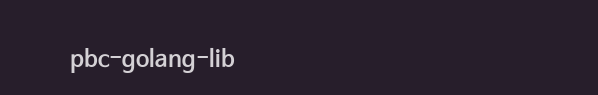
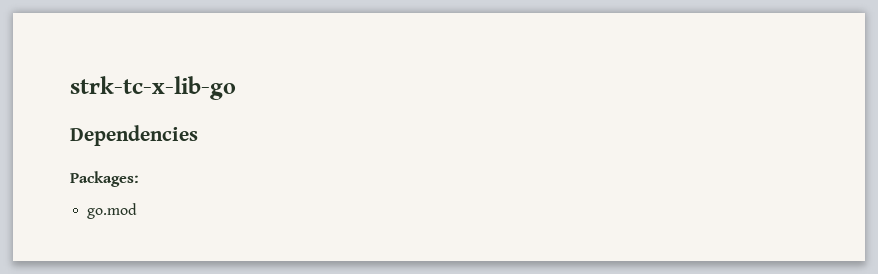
- pbc-golang-lib
+ strk-tc-x-lib-go
+ Dependencies
+ Packages:
+ go.mod

